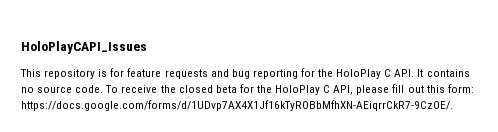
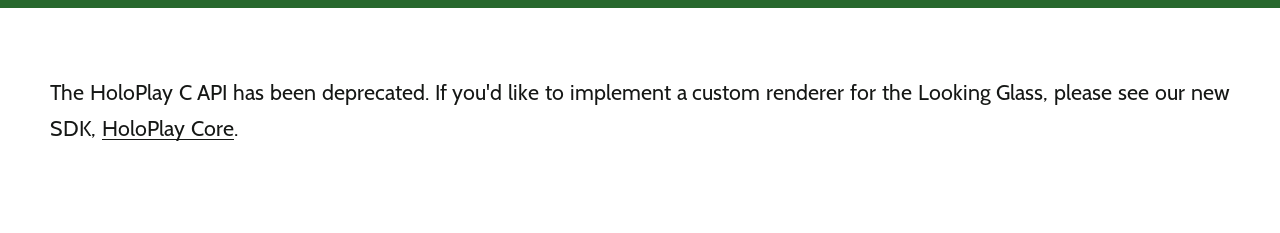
- HoloPlayCAPI_Issues
- This repository is for feature requests and bug reporting for the HoloPlay C API. It contains no source code. To receive the closed beta for the HoloPlay C API, please fill out this form: https://docs.google.com/forms/d/1UDvp7AX4X1Jf16kTyROBbMfhXN-AEiqrrCkR7-9CzOE/.
+ The HoloPlay C API has been deprecated. If you'd like to implement a custom renderer for the Looking Glass, please see our new SDK, HoloPlay Core.

